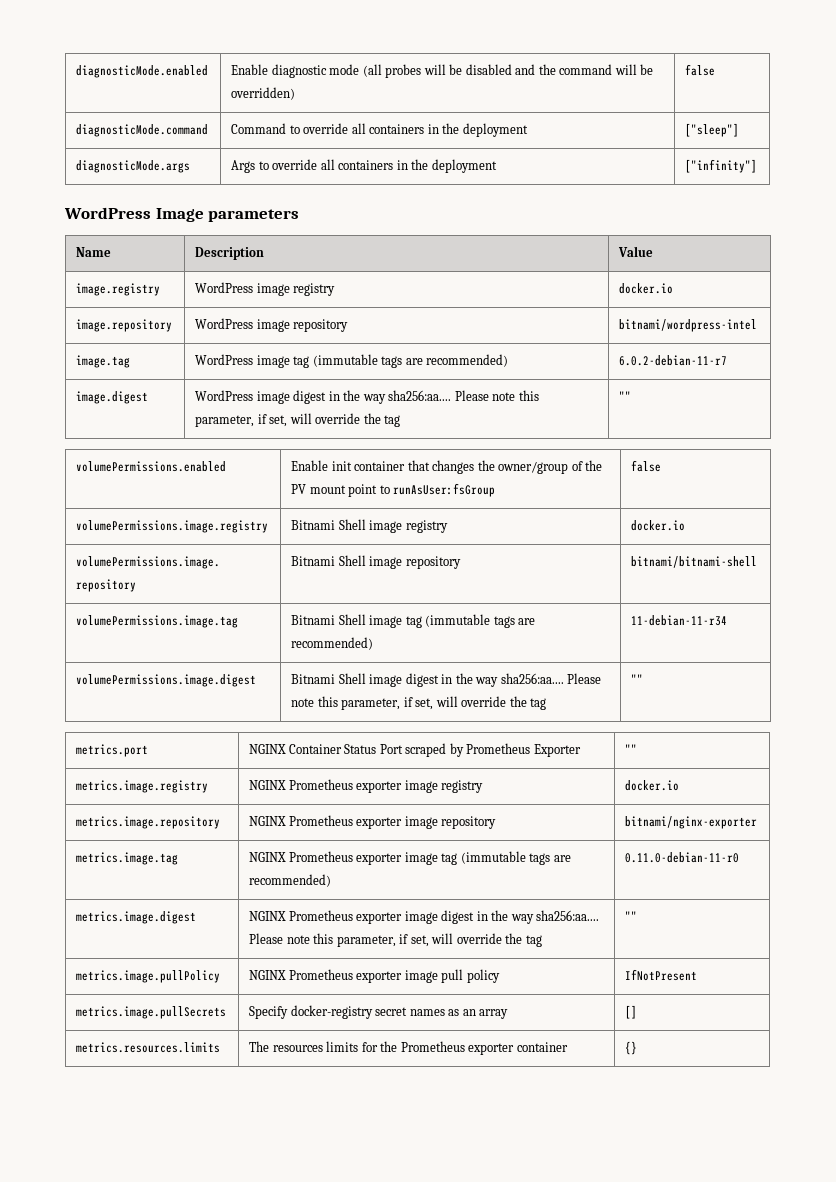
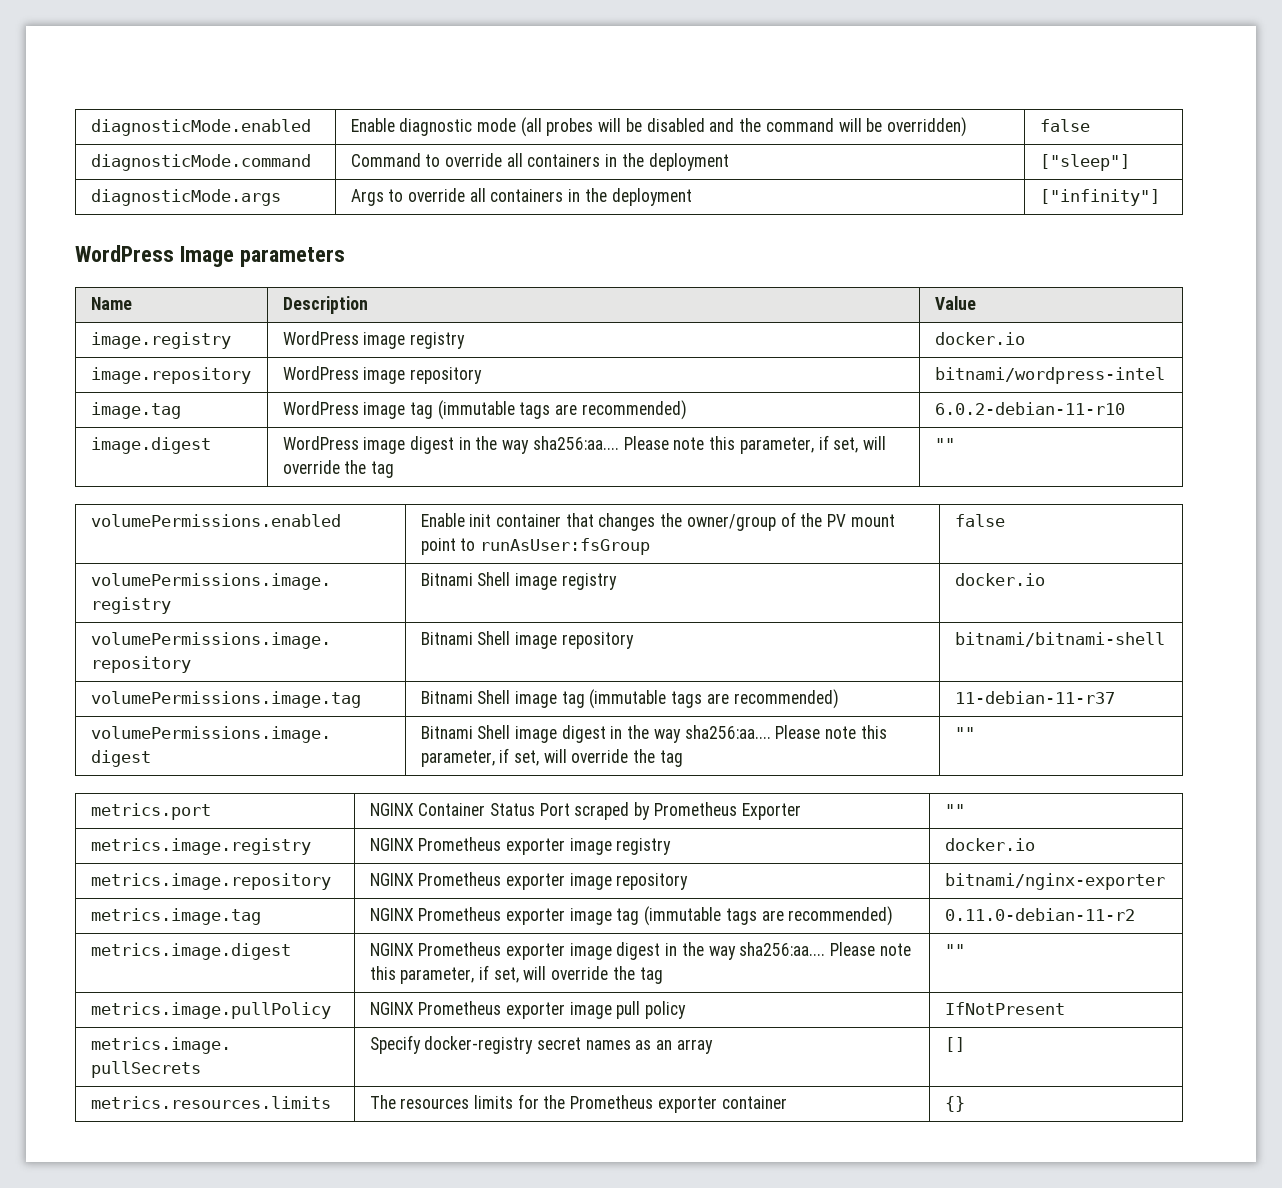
- image.tag | WordPress image tag (immutable tags are recommended) | 6.0.2-debian-11-r7
+ image.tag | WordPress image tag (immutable tags are recommended) | 6.0.2-debian-11-r10
- volumePermissions.image.tag | Bitnami Shell image tag (immutable tags are recommended) | 11-debian-11-r34
+ volumePermissions.image.tag | Bitnami Shell image tag (immutable tags are recommended) | 11-debian-11-r37
- metrics.image.tag | NGINX Prometheus exporter image tag (immutable tags are recommended) | 0.11.0-debian-11-r0
+ metrics.image.tag | NGINX Prometheus exporter image tag (immutable tags are recommended) | 0.11.0-debian-11-r2

